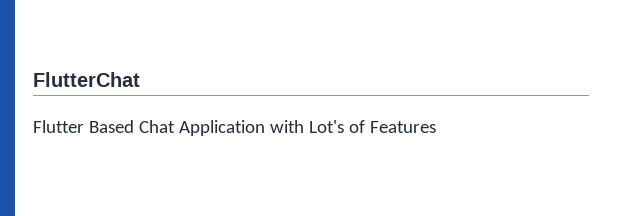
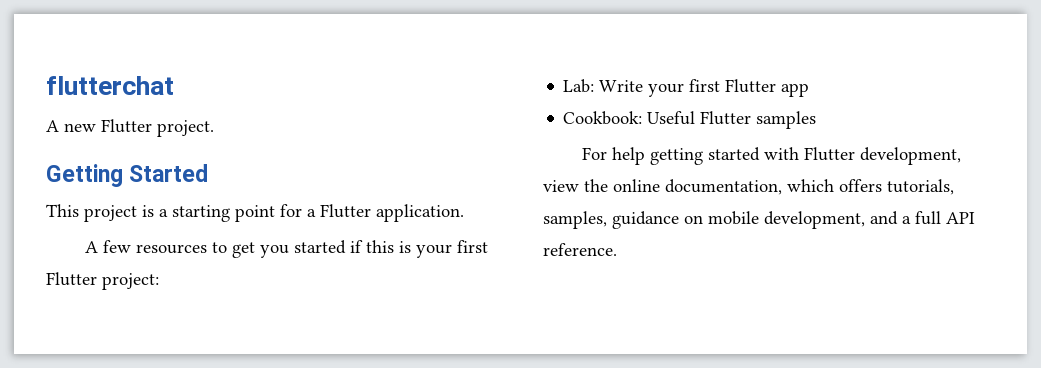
- FlutterChat
- Flutter Based Chat Application with Lot's of Features
+ flutterchat
+ A new Flutter project.
+ Getting Started
+ This project is a starting point for a Flutter application.
+ A few resources to get you started if this is your first Flutter project:
+ Lab: Write your first Flutter app
+ Cookbook: Useful Flutter samples
+ For help getting started with Flutter development, view the online documentation, which offers tutorials, samples, guidance on mobile development, and a full API reference.

